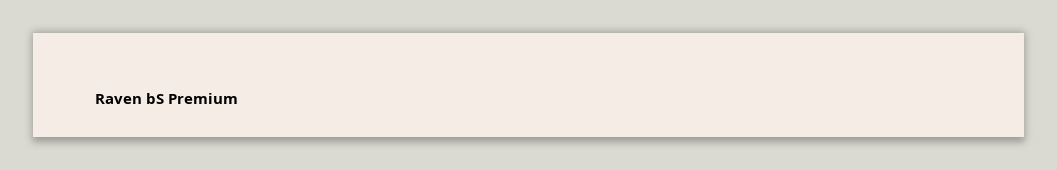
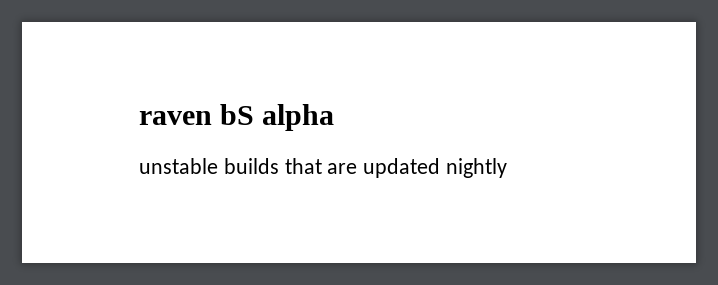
- Raven bS Premium
+ raven bS alpha
+ unstable builds that are updated nightly

